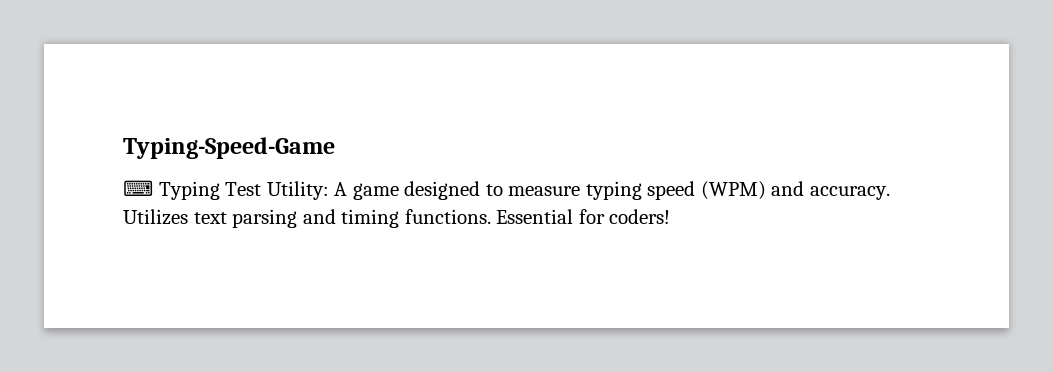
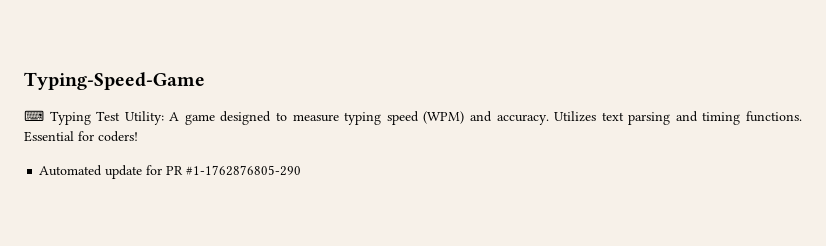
+ Automated update for PR #1-1762876805-290

